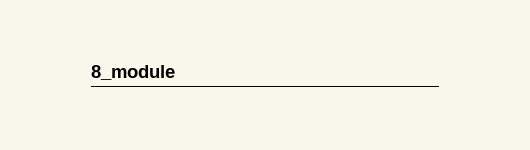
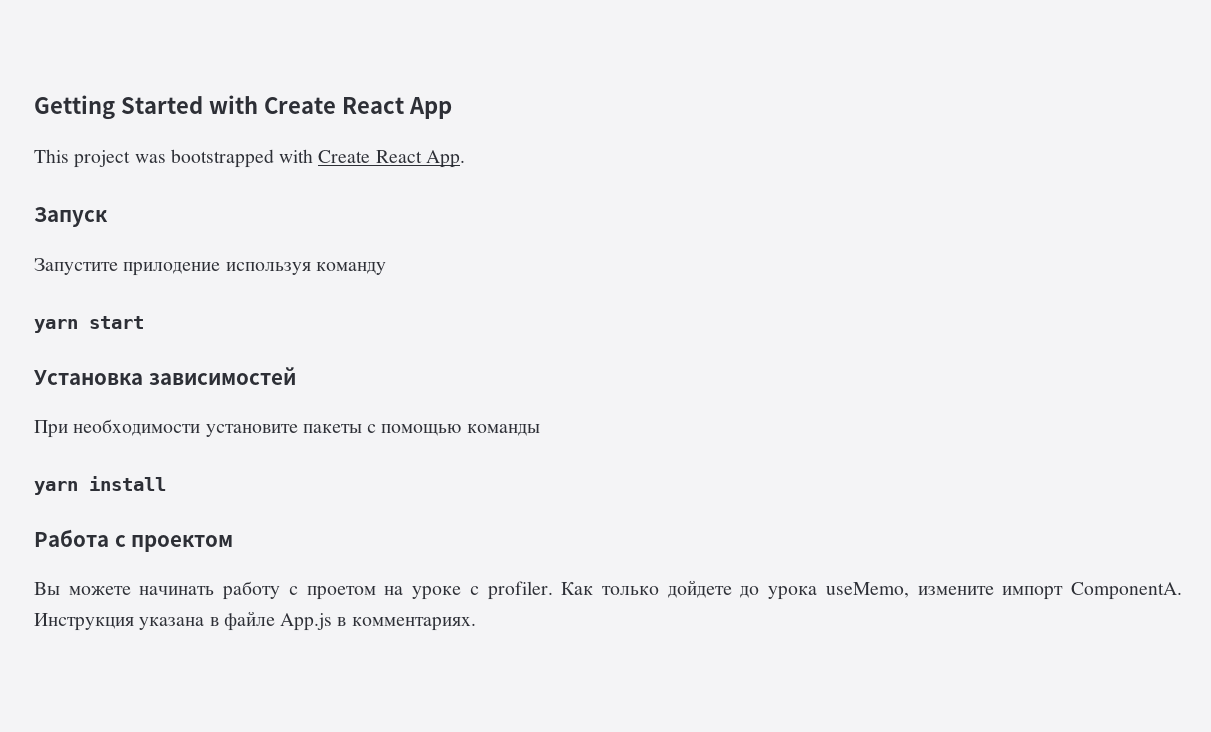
- 8_module
+ Getting Started with Create React App
+ This project was bootstrapped with Create React App.
+ Запуск
+ Запустите прилодение используя команду
+ yarn start
+ Установка зависимостей
+ При необходимости установите пакеты с помощью команды
+ yarn install
+ Работа с проектом
+ Вы можете начинать работу с проетом на уроке с profiler. Как только дойдете до урока useMemo, измените импорт ComponentA. Инструкция указана в файле App.js в комментариях.

